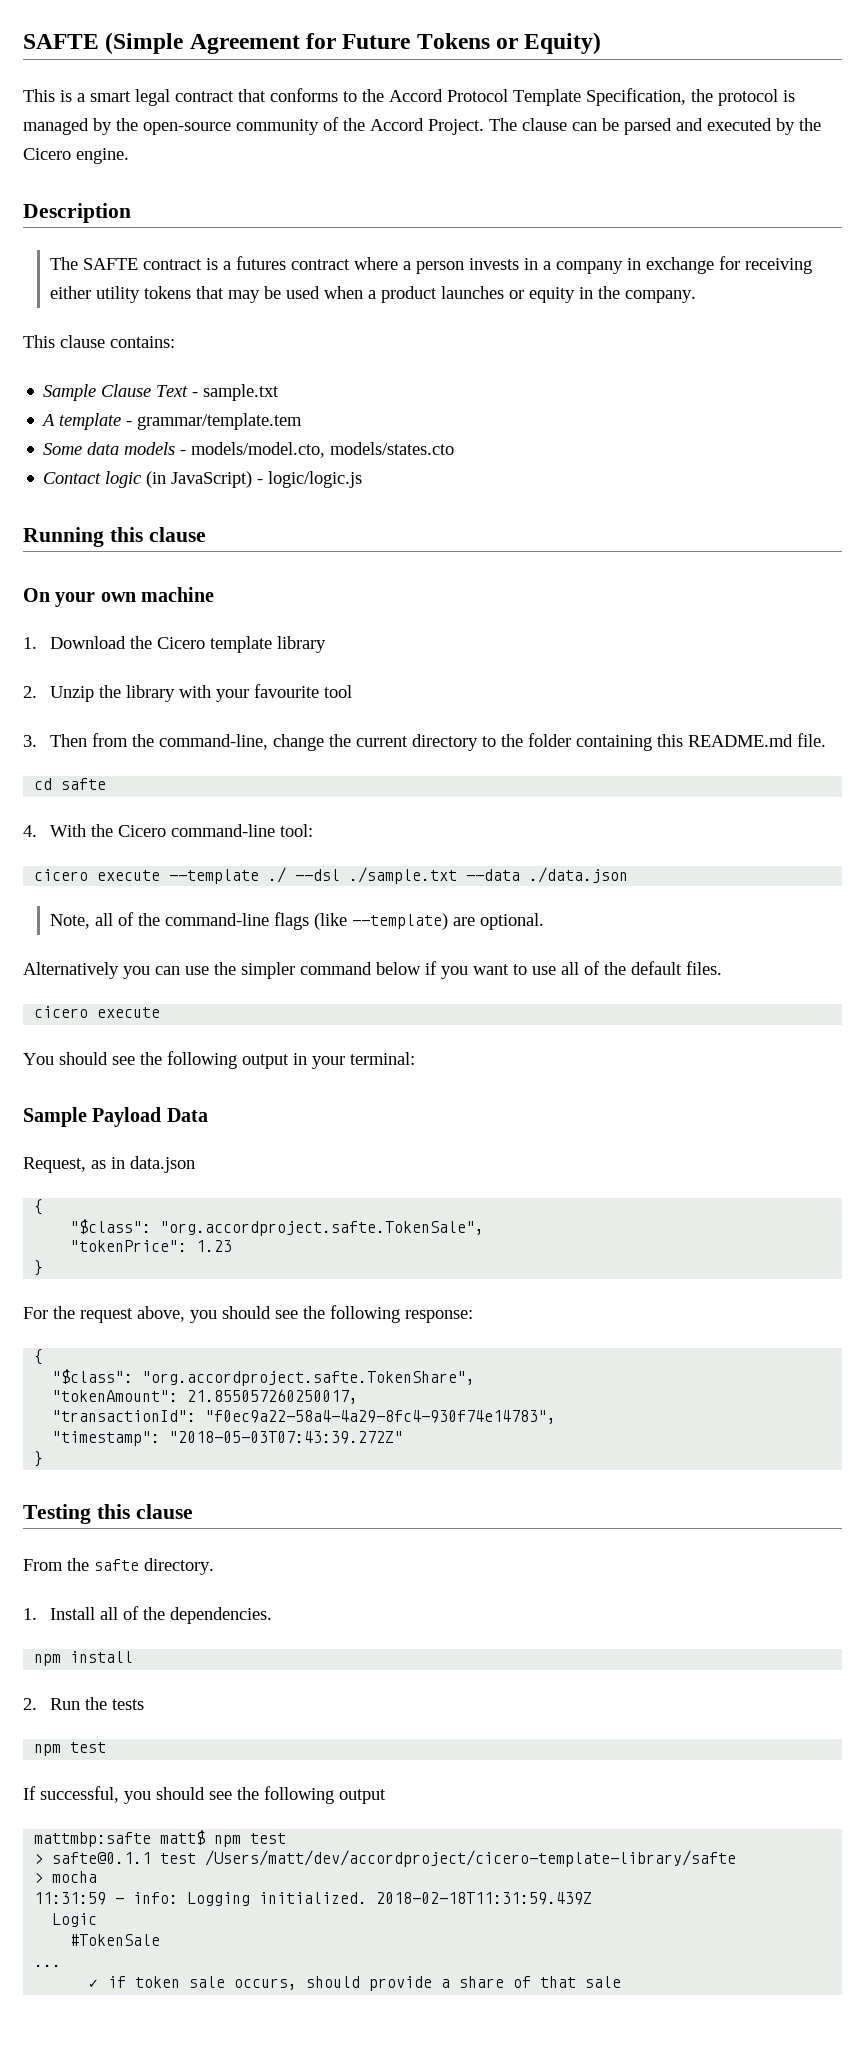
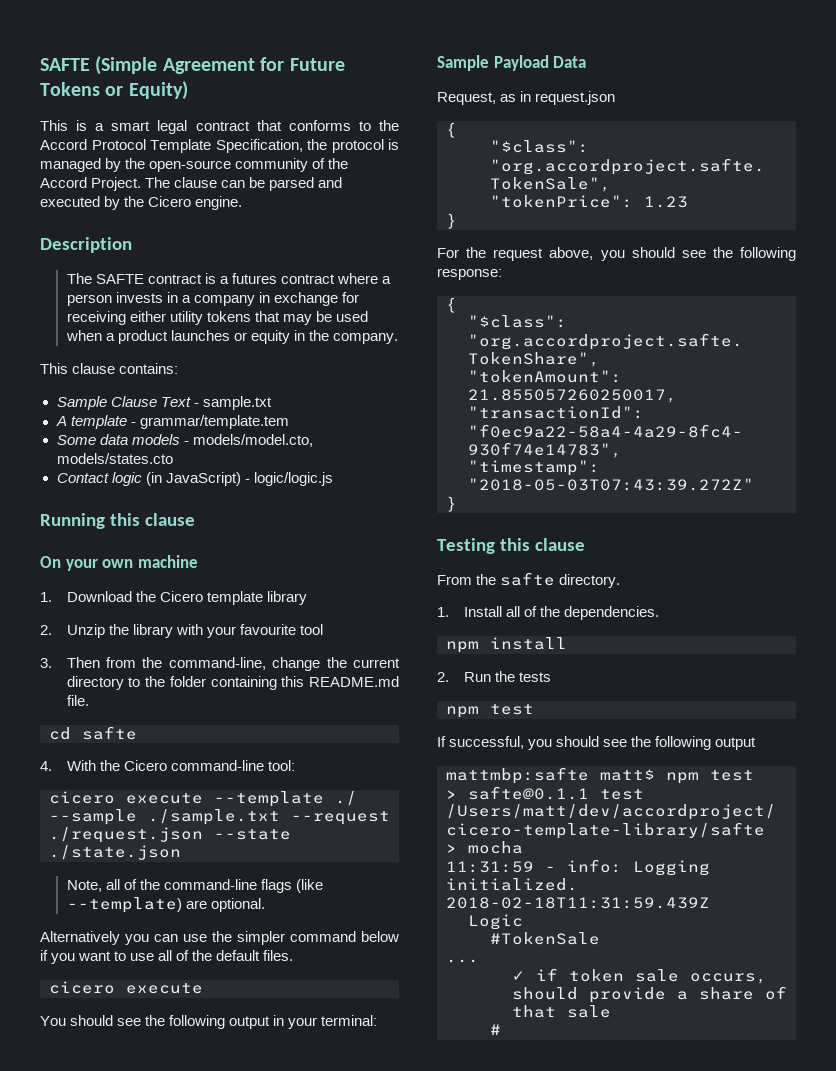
- cicero execute --template ./ --dsl ./sample.txt --data ./data.json
+ cicero execute --template ./ --sample ./sample.txt --request ./request.json --state ./state.json
- Request, as in data.json
+ Request, as in request.json
+ #

